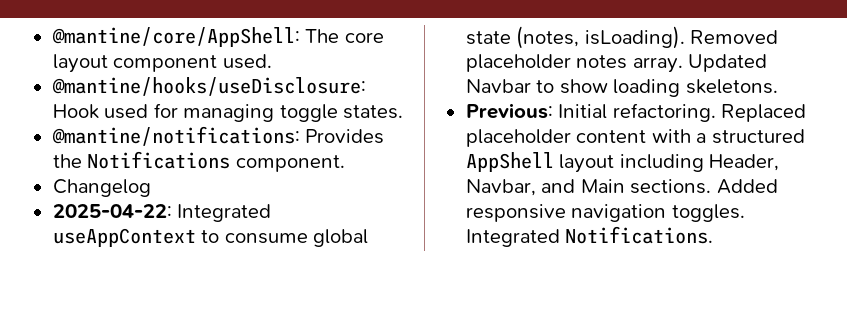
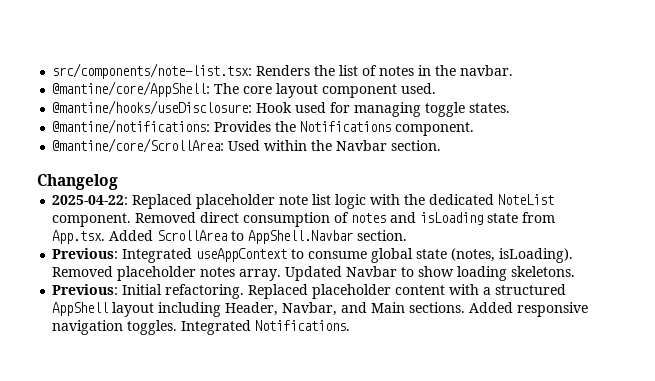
+ src/components/note-list.tsx: Renders the list of notes in the navbar.
+ @mantine/core/ScrollArea: Used within the Navbar section.
  Changelog
- 2025-04-22: Integrated useAppContext to consume global state (notes, isLoading).
+ 2025-04-22: Replaced placeholder note list logic with the dedicated NoteList component. Removed direct consumption of notes and isLoading state from App.tsx. Added ScrollArea to AppShell.Navbar section.
+ Previous: Integrated useAppContext to consume global state (notes, isLoading).

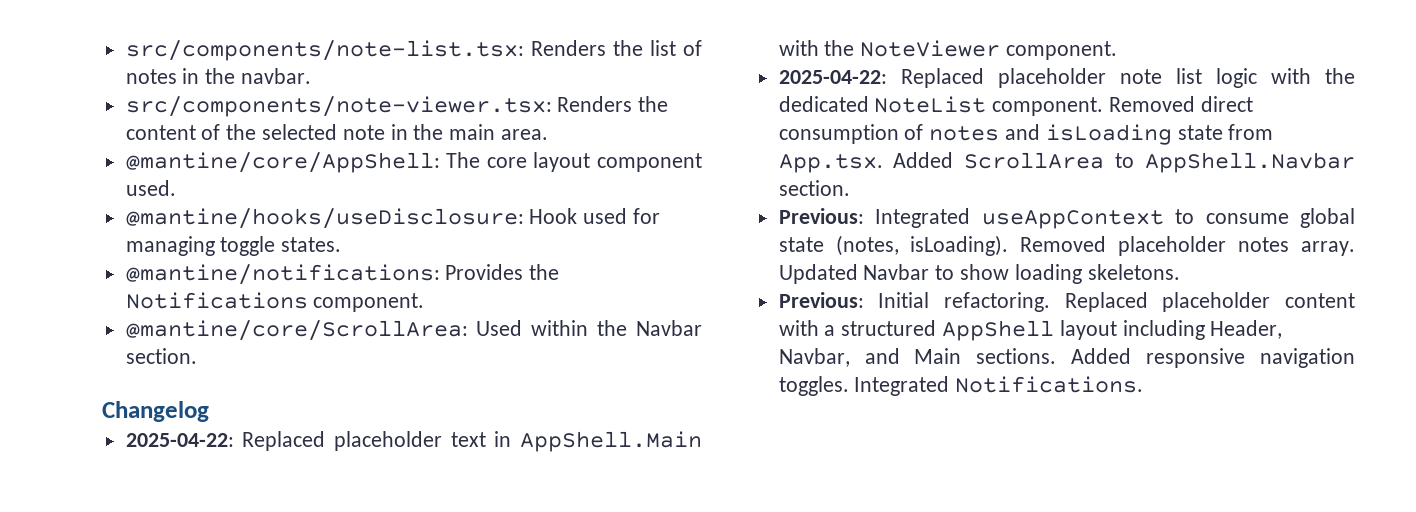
+ src/components/note-viewer.tsx: Renders the content of the selected note in the main area.
+ 2025-04-22: Replaced placeholder text in AppShell.Main with the NoteViewer component.

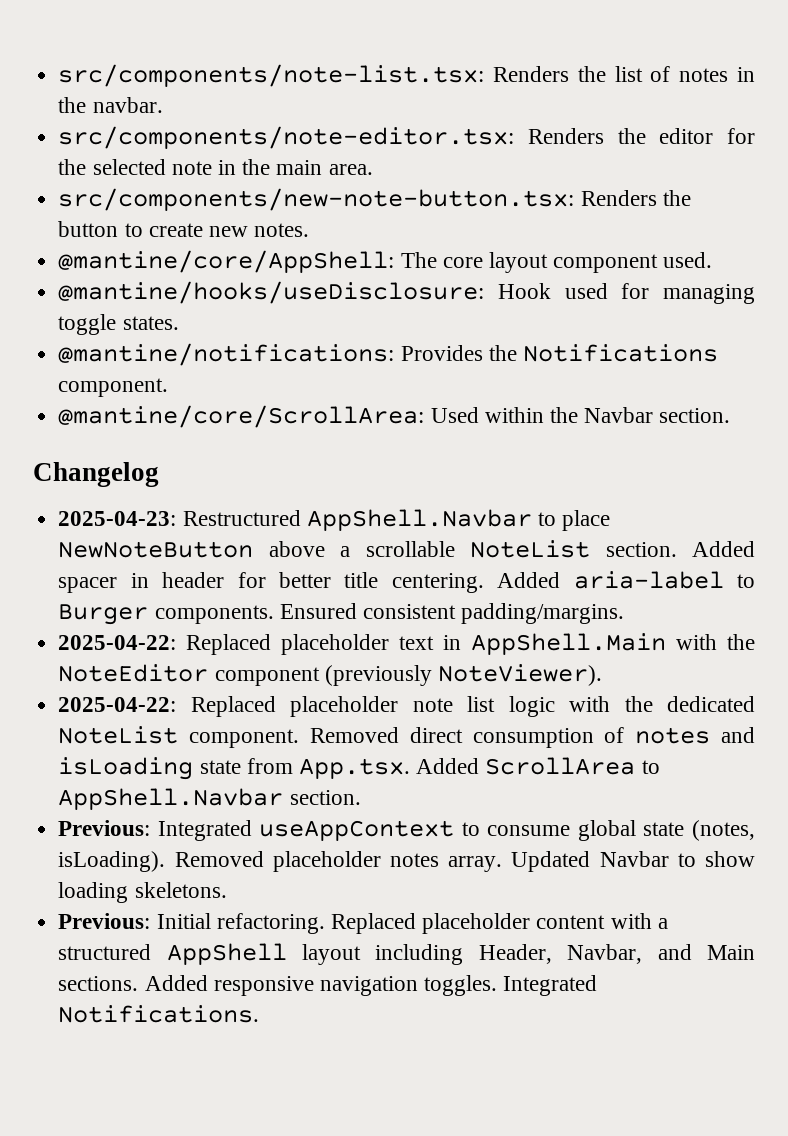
- src/components/note-viewer.tsx: Renders the content of the selected note in the main area.
+ src/components/note-editor.tsx: Renders the editor for the selected note in the main area.
+ src/components/new-note-button.tsx: Renders the button to create new notes.
+ 2025-04-23: Restructured AppShell.Navbar to place NewNoteButton above a scrollable NoteList section. Added spacer in header for better title centering. Added aria-label to Burger components. Ensured consistent padding/margins.
- 2025-04-22: Replaced placeholder text in AppShell.Main with the NoteViewer component.
+ 2025-04-22: Replaced placeholder text in AppShell.Main with the NoteEditor component (previously NoteViewer).

